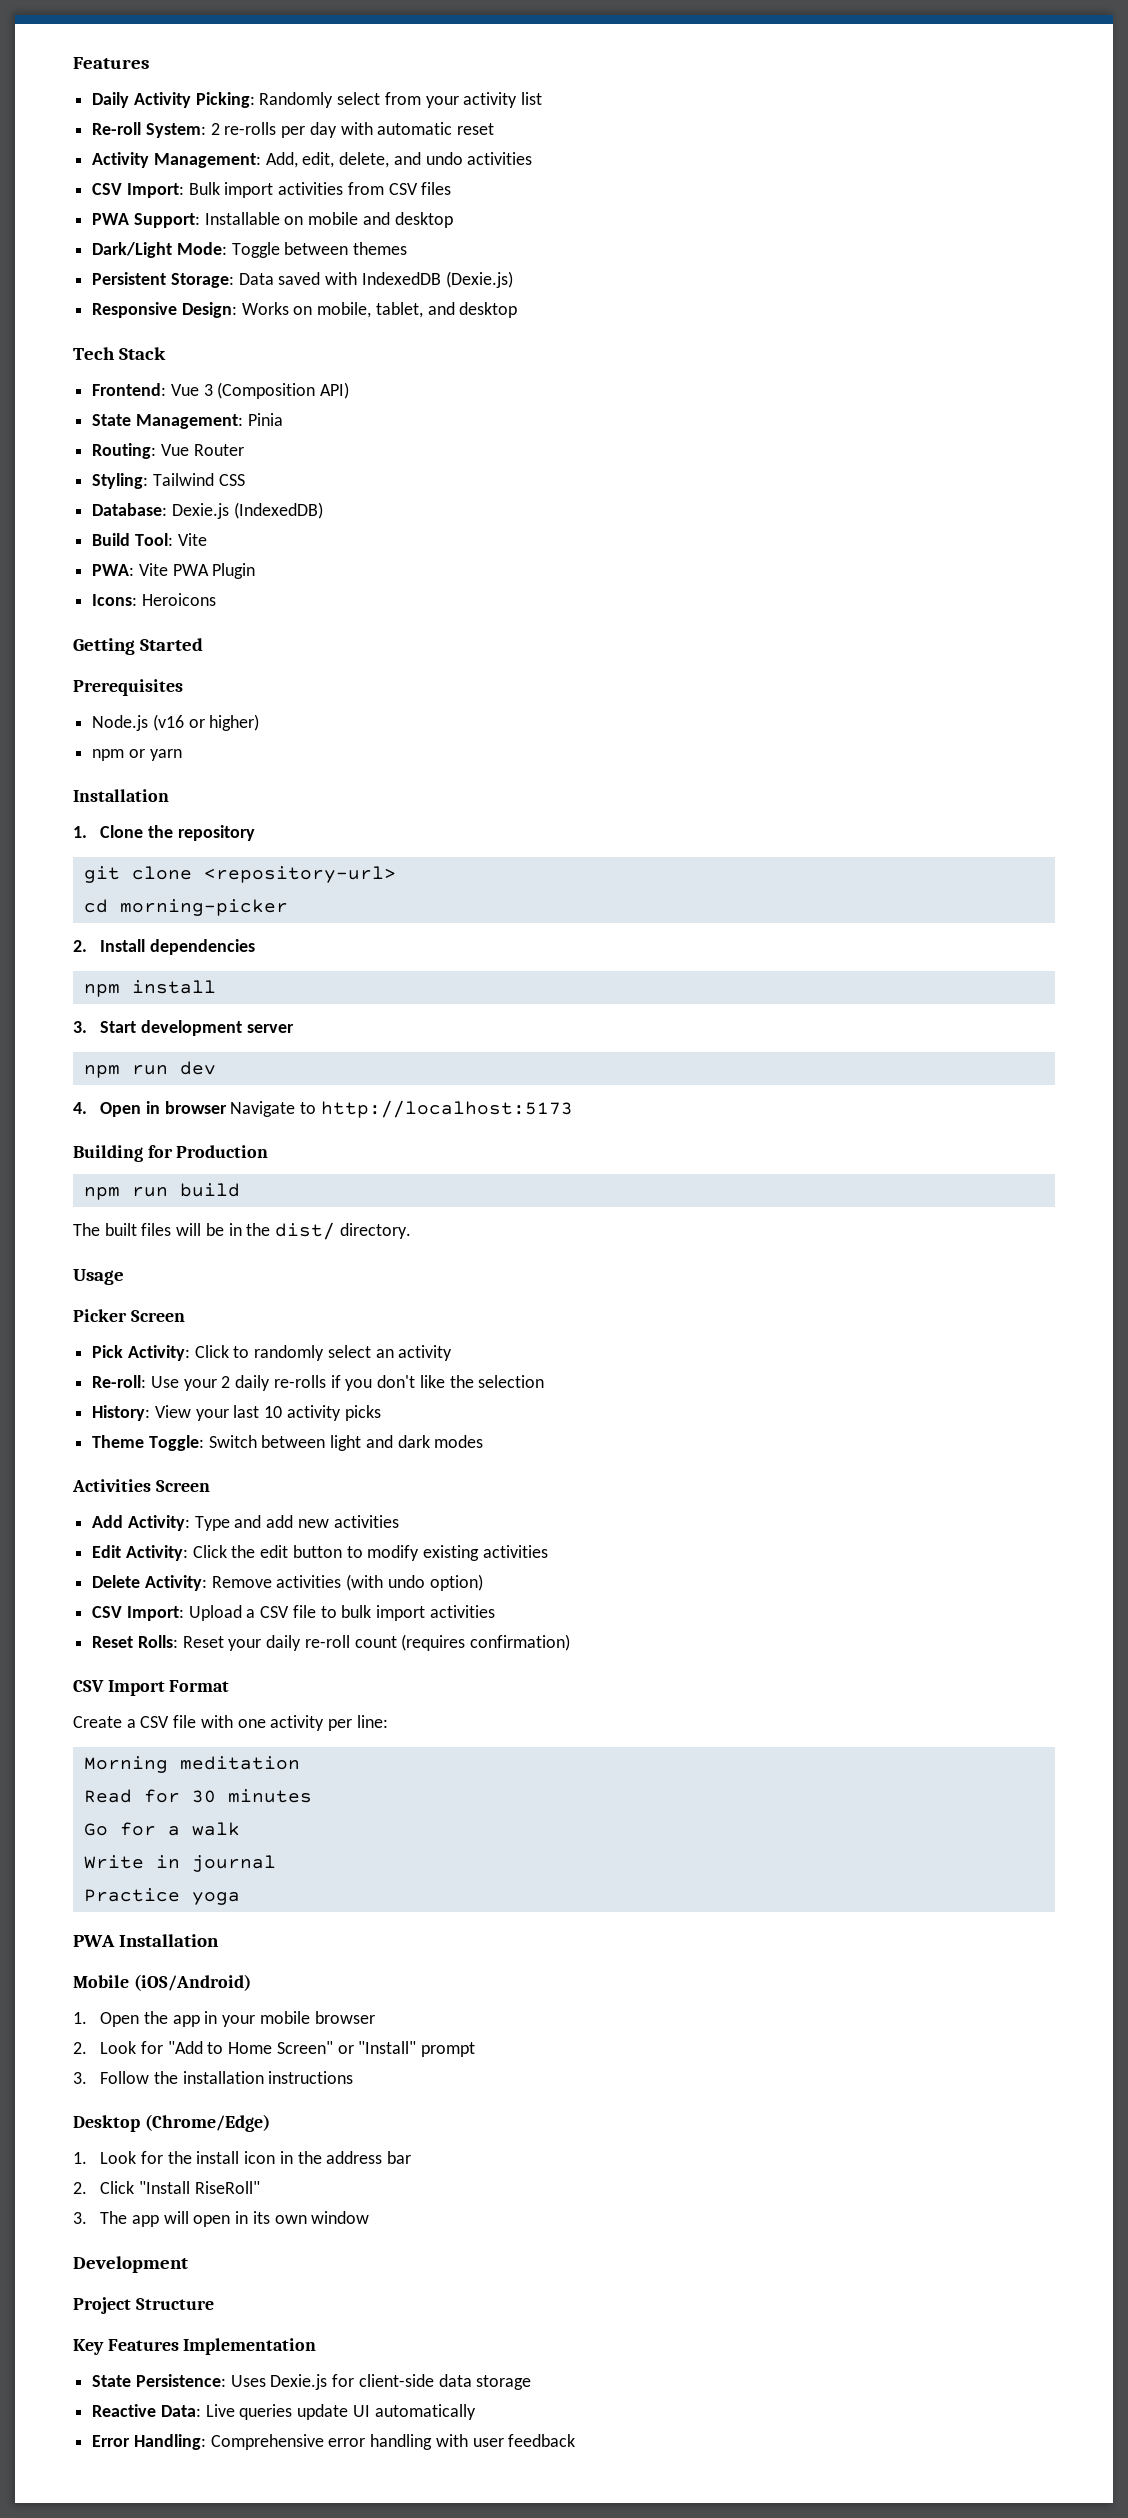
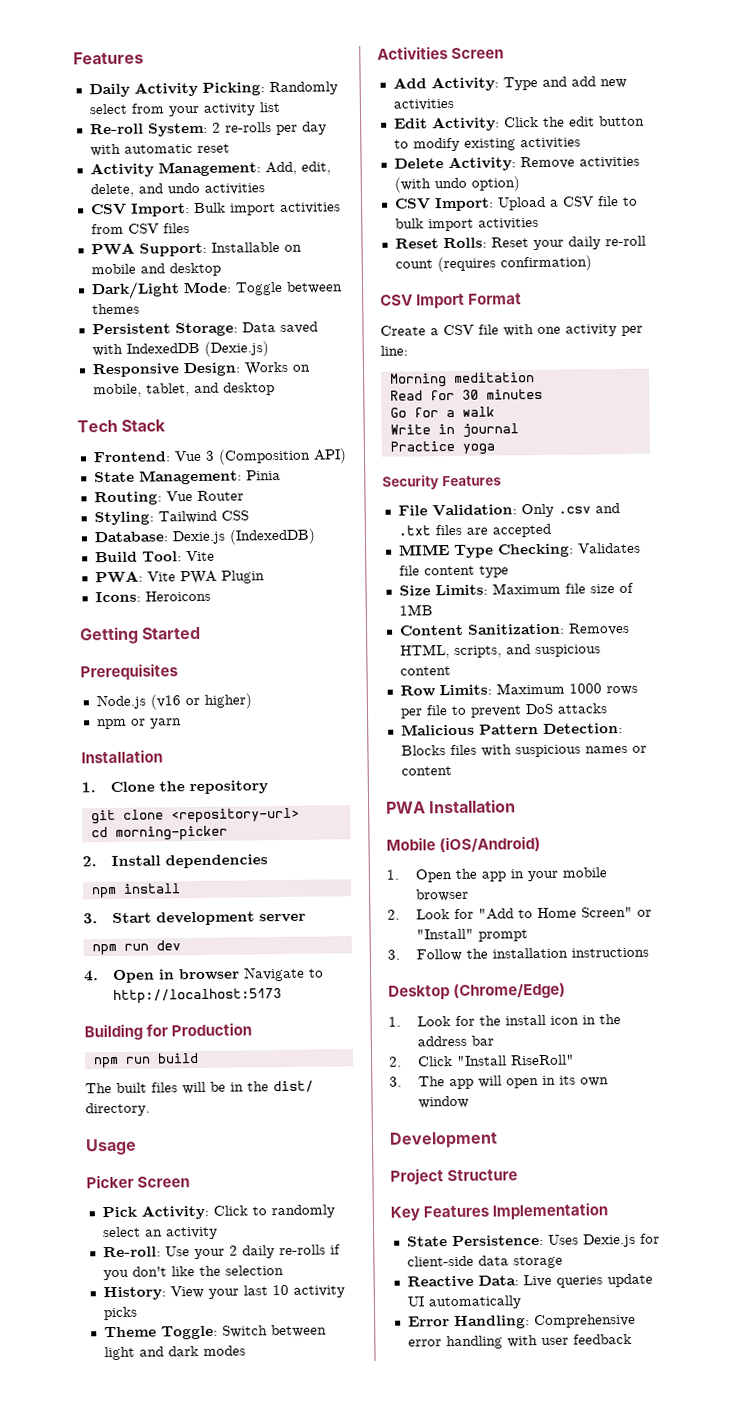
+ Security Features
+ File Validation: Only .csv and .txt files are accepted
+ MIME Type Checking: Validates file content type
+ Size Limits: Maximum file size of 1MB
+ Content Sanitization: Removes HTML, scripts, and suspicious content
+ Row Limits: Maximum 1000 rows per file to prevent DoS attacks
+ Malicious Pattern Detection: Blocks files with suspicious names or content

